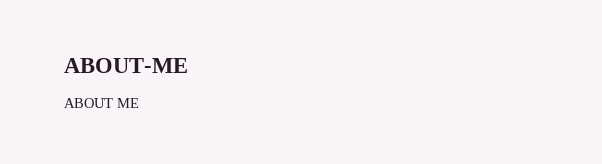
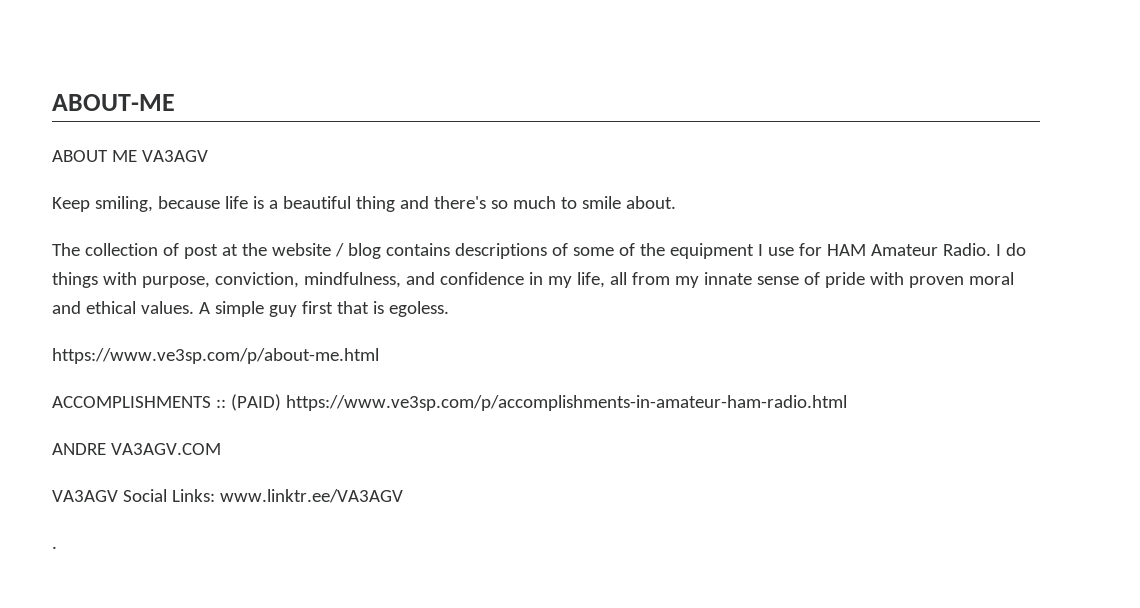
- ABOUT ME
+ ABOUT ME VA3AGV
+ Keep smiling, because life is a beautiful thing and there's so much to smile about.
+ The collection of post at the website / blog contains descriptions of some of the equipment I use for HAM Amateur Radio. I do things with purpose, conviction, mindfulness, and confidence in my life, all from my innate sense of pride with proven moral and ethical values. A simple guy first that is egoless.
+ https://www.ve3sp.com/p/about-me.html
+ ACCOMPLISHMENTS :: (PAID) https://www.ve3sp.com/p/accomplishments-in-amateur-ham-radio.html
+ ANDRE VA3AGV.COM
+ VA3AGV Social Links: www.linktr.ee/VA3AGV
+ .

